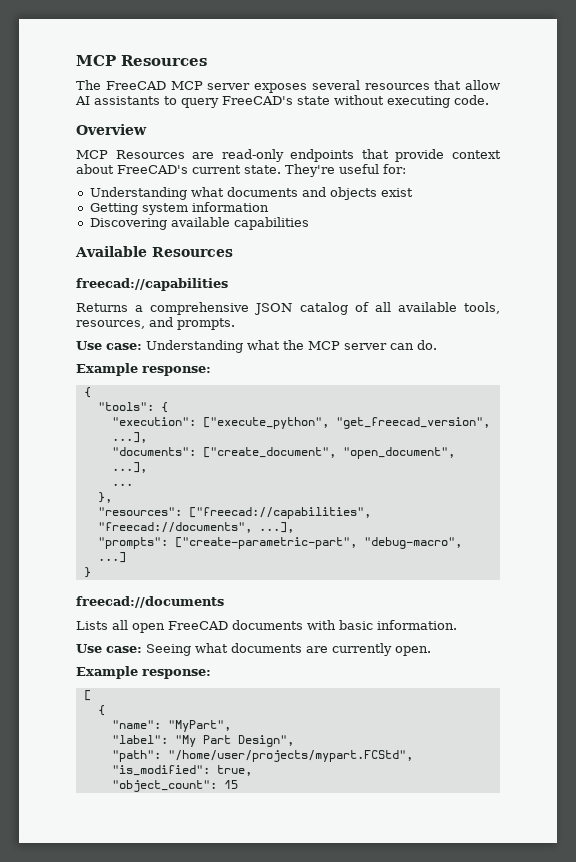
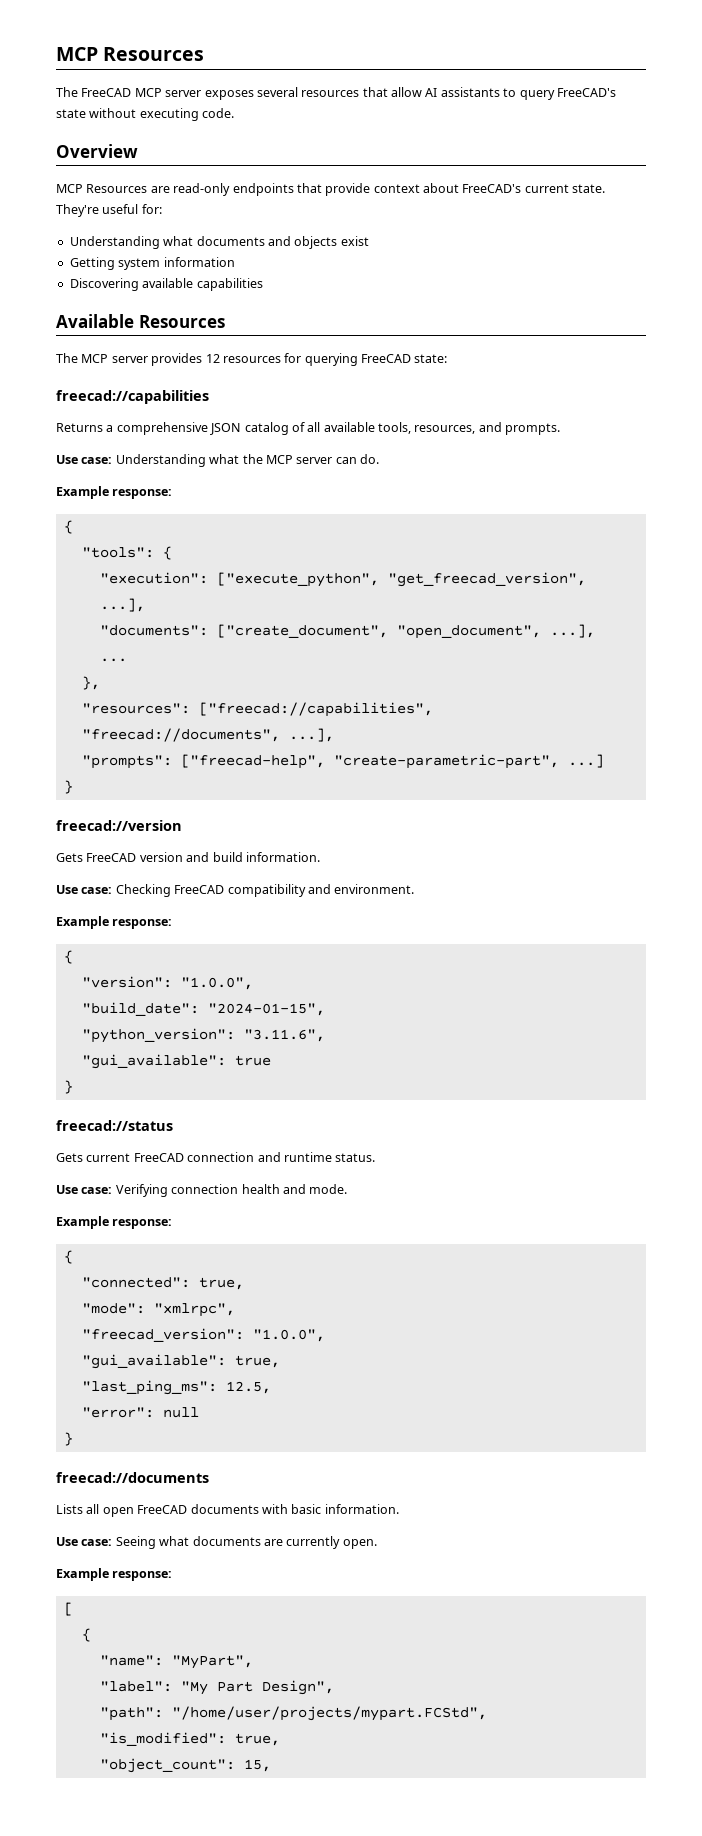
+ The MCP server provides 12 resources for querying FreeCAD state:
- "prompts": ["create-parametric-part", "debug-macro", ...]
+ "prompts": ["freecad-help", "create-parametric-part", ...]
+ freecad://version
+ Gets FreeCAD version and build information.
+ Use case: Checking FreeCAD compatibility and environment.
+ Example response:
+ {
+ "version": "1.0.0",
+ "build_date": "2024-01-15",
+ "python_version": "3.11.6",
+ "gui_available": true
+ }
+ freecad://status
+ Gets current FreeCAD connection and runtime status.
+ Use case: Verifying connection health and mode.
+ Example response:
+ {
+ "connected": true,
+ "mode": "xmlrpc",
+ "freecad_version": "1.0.0",
+ "gui_available": true,
+ "last_ping_ms": 12.5,
+ "error": null
+ }
- "object_count": 15
+ "object_count": 15,

